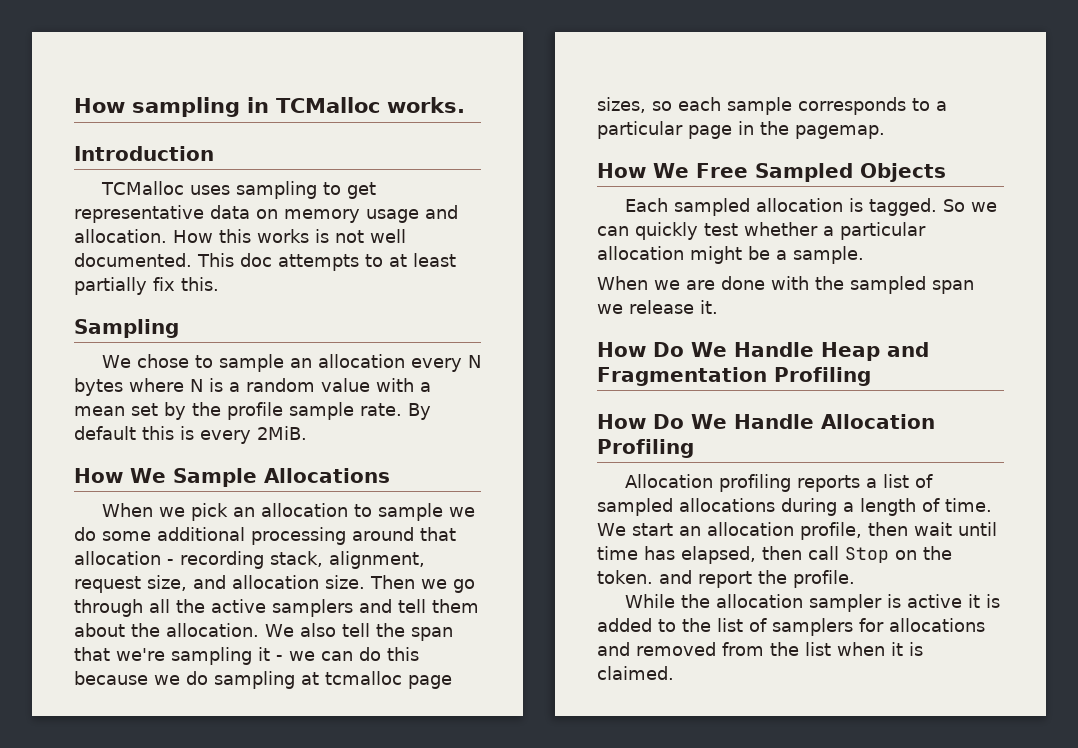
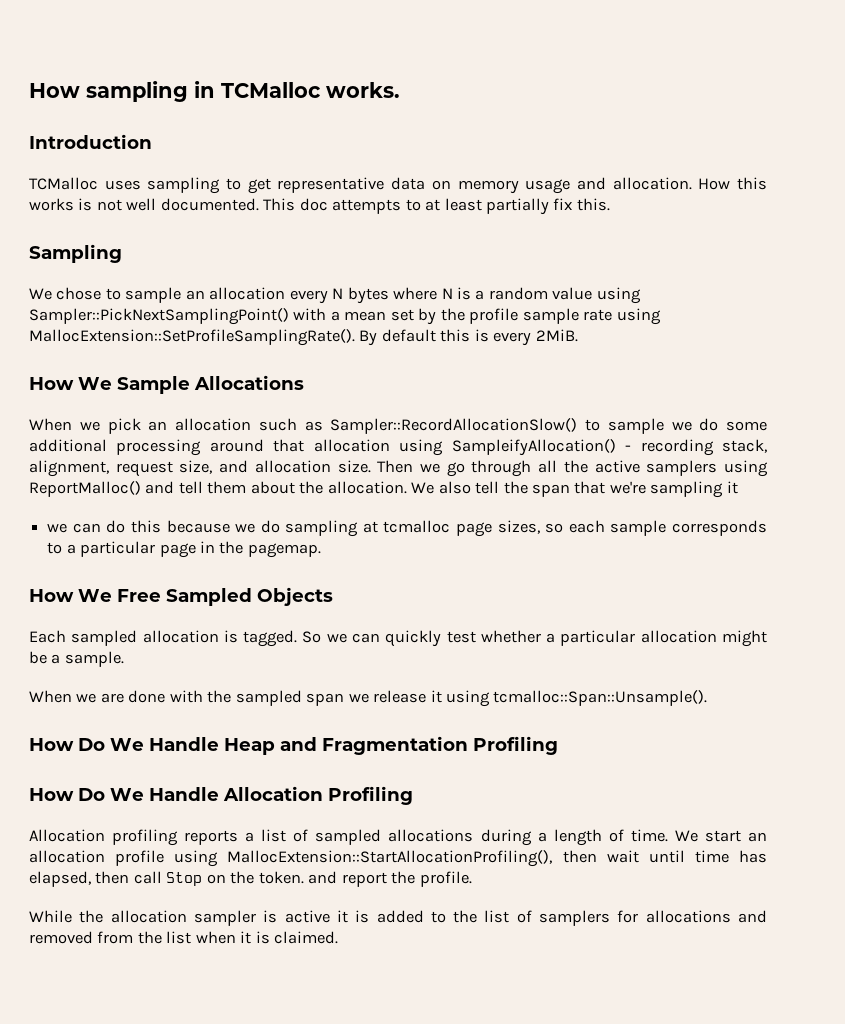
- We chose to sample an allocation every N bytes where N is a random value with a mean set by the profile sample rate.
+ We chose to sample an allocation every N bytes where N is a random value using Sampler::PickNextSamplingPoint() with a mean set by the profile sample rate using MallocExtension::SetProfileSamplingRate().
- When we pick an allocation to sample we do some additional processing around that allocation - recording stack, alignment, request size, and allocation size.
+ When we pick an allocation such as Sampler::RecordAllocationSlow() to sample we do some additional processing around that allocation using SampleifyAllocation() - recording stack, alignment, request size, and allocation size.
- Then we go through all the active samplers and tell them about the allocation.
+ Then we go through all the active samplers using ReportMalloc() and tell them about the allocation.
- We also tell the span that we're sampling it - we can do this because we do sampling at tcmalloc page sizes, so each sample corresponds to a particular page in the pagemap.
+ We also tell the span that we're sampling it
+ we can do this because we do sampling at tcmalloc page sizes, so each sample corresponds to a particular page in the pagemap.
- When we are done with the sampled span we release it.
+ When we are done with the sampled span we release it using tcmalloc::Span::Unsample().
- We start an allocation profile, then wait until time has elapsed, then call Stop on the token. and report the profile.
+ We start an allocation profile using MallocExtension::StartAllocationProfiling(), then wait until time has elapsed, then call Stop on the token. and report the profile.

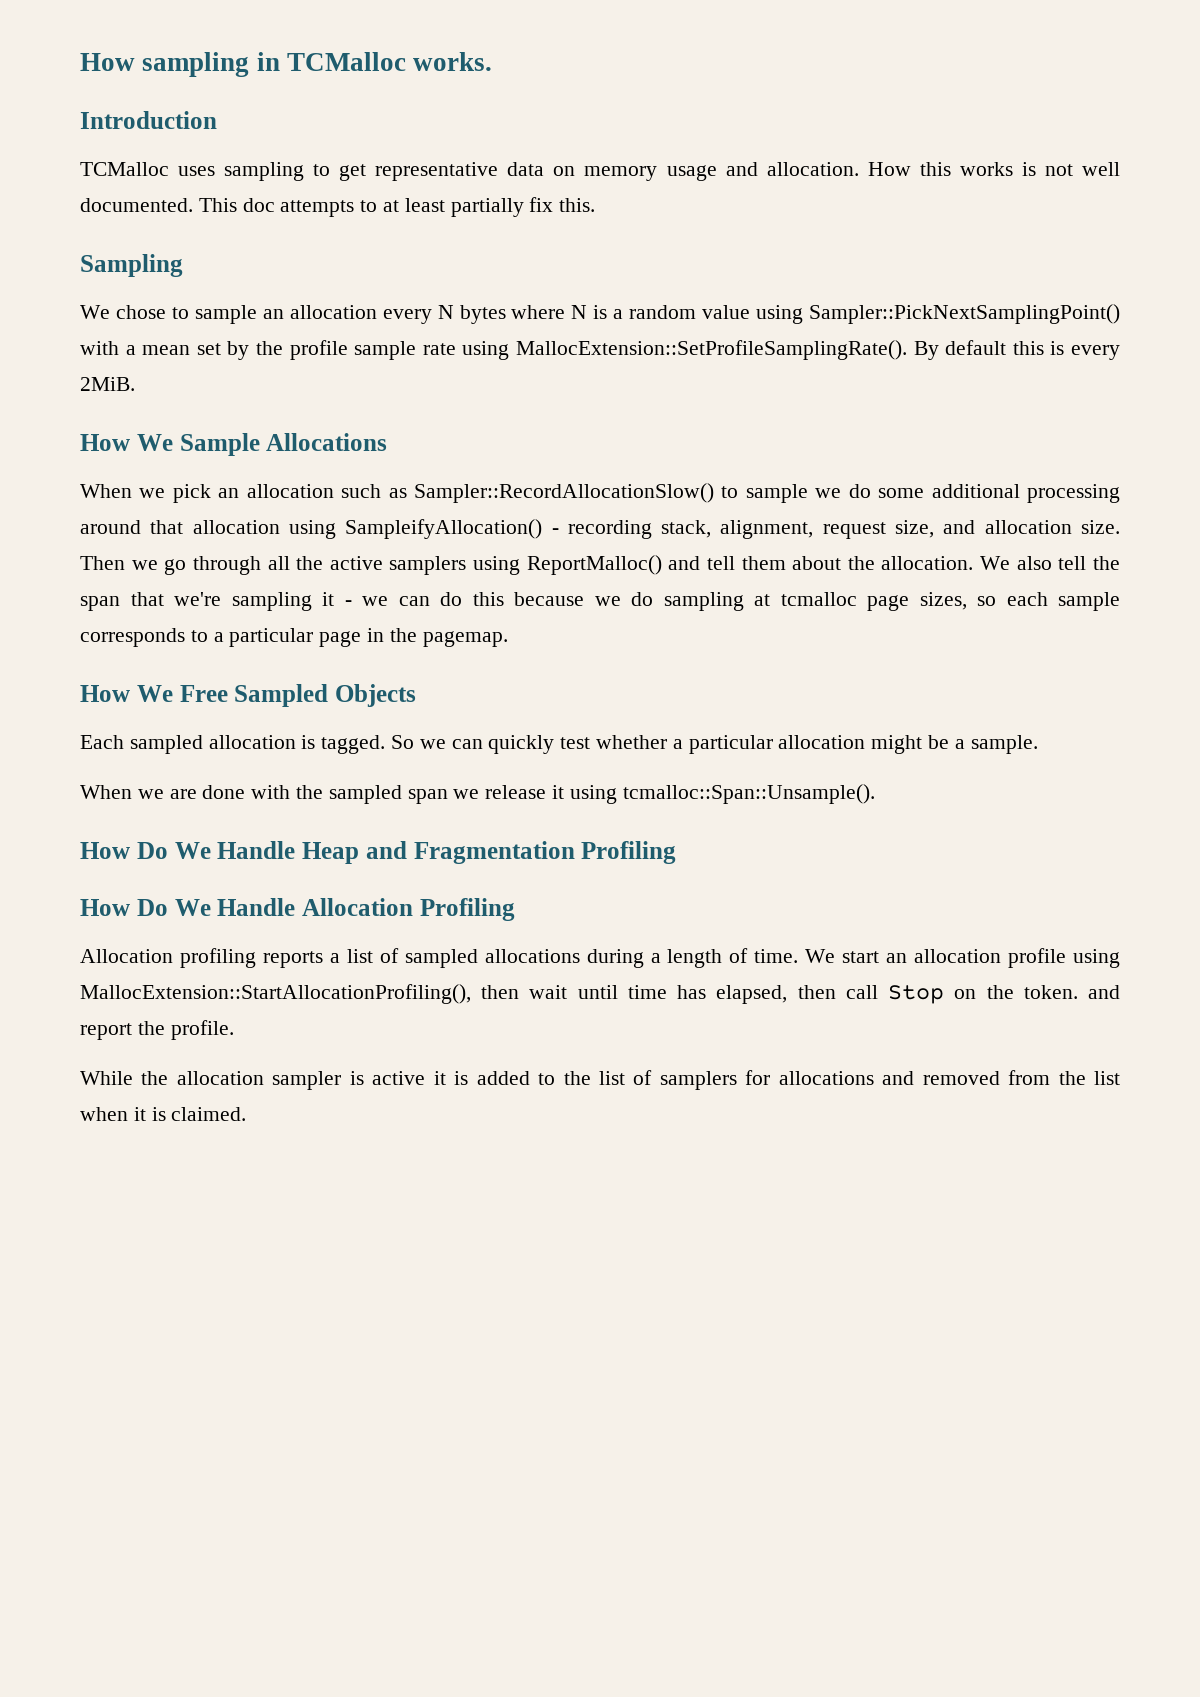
- We also tell the span that we're sampling it
- we can do this because we do sampling at tcmalloc page sizes, so each sample corresponds to a particular page in the pagemap.
+ We also tell the span that we're sampling it - we can do this because we do sampling at tcmalloc page sizes, so each sample corresponds to a particular page in the pagemap.

